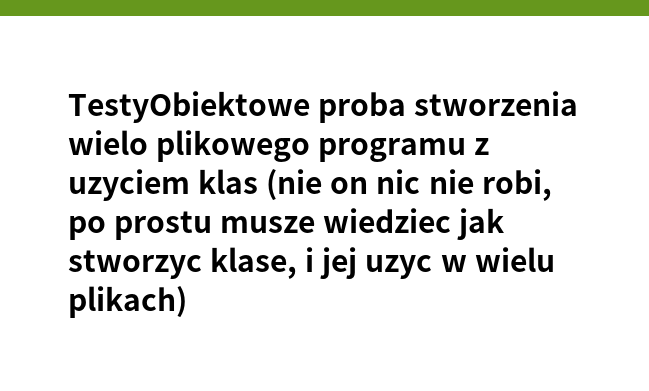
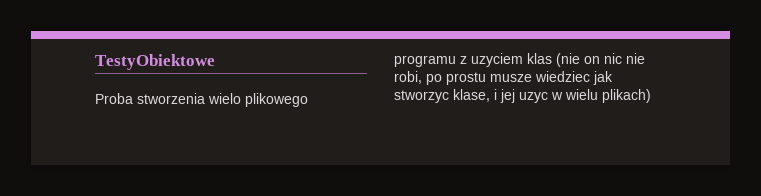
- TestyObiektowe proba stworzenia wielo plikowego programu z uzyciem klas (nie on nic nie robi, po prostu musze wiedziec jak stworzyc klase, i jej uzyc w wielu plikach)
+ TestyObiektowe
+ Proba stworzenia wielo plikowego programu z uzyciem klas (nie on nic nie robi, po prostu musze wiedziec jak stworzyc klase, i jej uzyc w wielu plikach)

